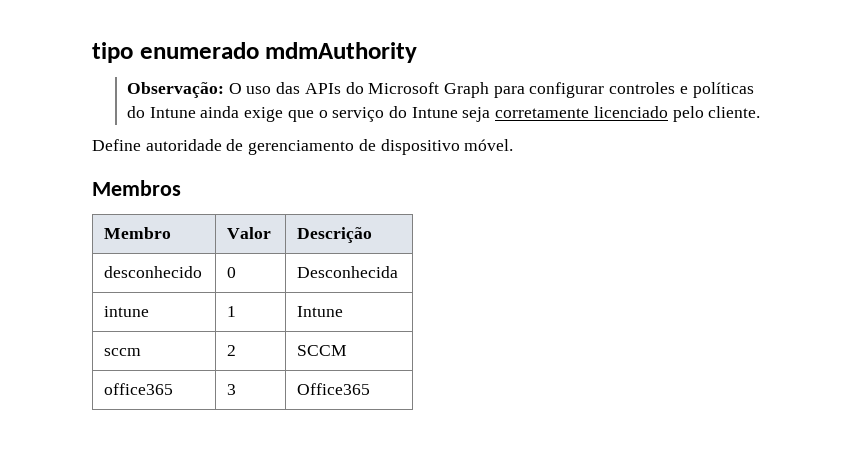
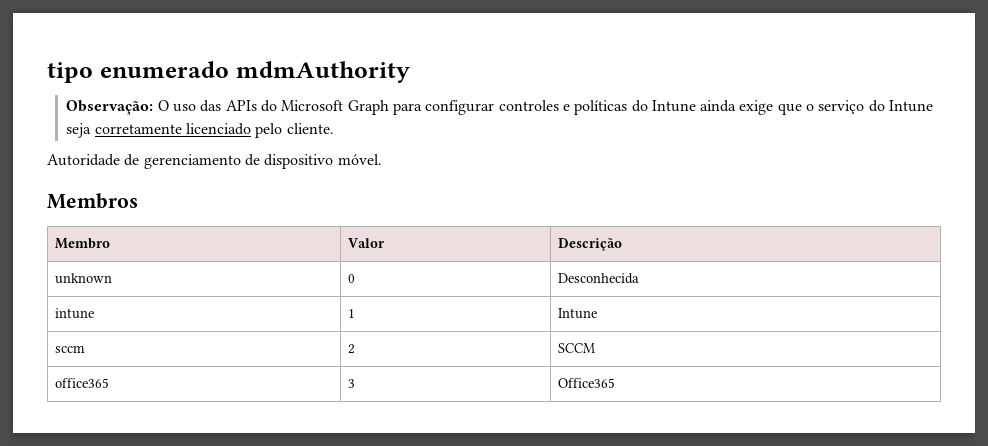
- Define autoridade de gerenciamento de dispositivo móvel.
+ Autoridade de gerenciamento de dispositivo móvel.
- desconhecido | 0 | Desconhecida
+ unknown | 0 | Desconhecida

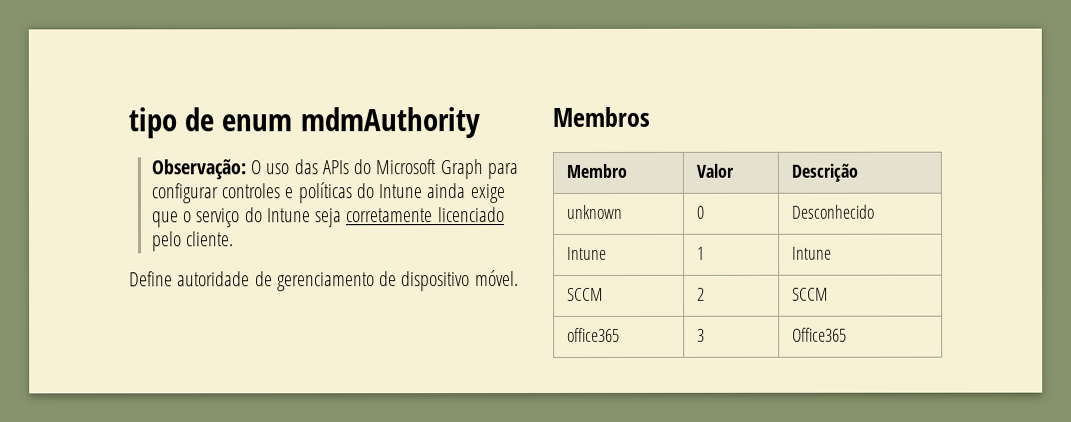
- tipo enumerado mdmAuthority
+ tipo de enum mdmAuthority
- Autoridade de gerenciamento de dispositivo móvel.
+ Define autoridade de gerenciamento de dispositivo móvel.
- unknown | 0 | Desconhecida
- intune | 1 | Intune
+ unknown | 0 | Desconhecido
+ Intune | 1 | Intune
- sccm | 2 | SCCM
+ SCCM | 2 | SCCM

